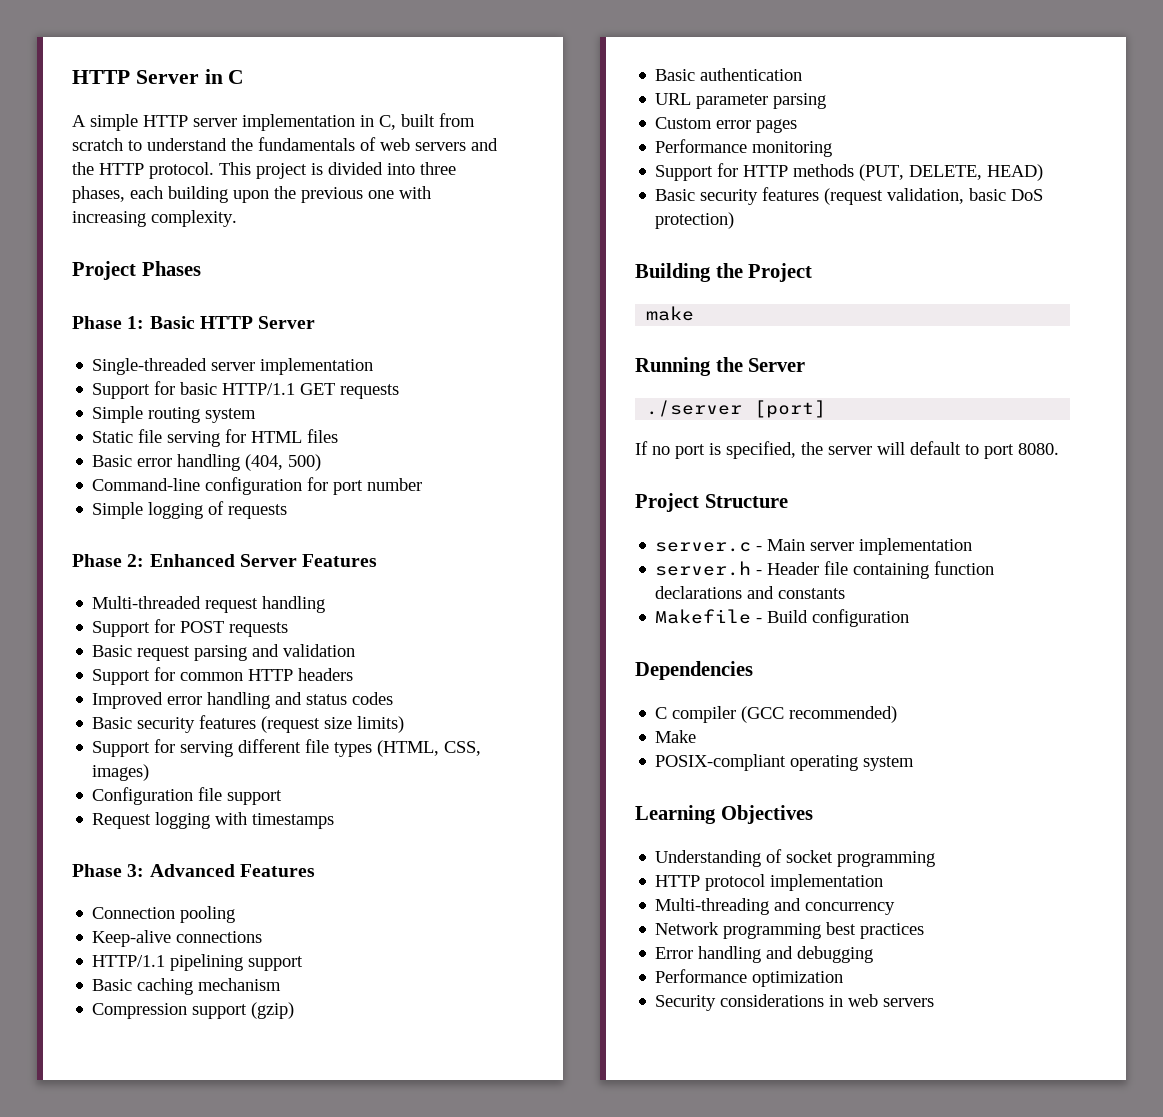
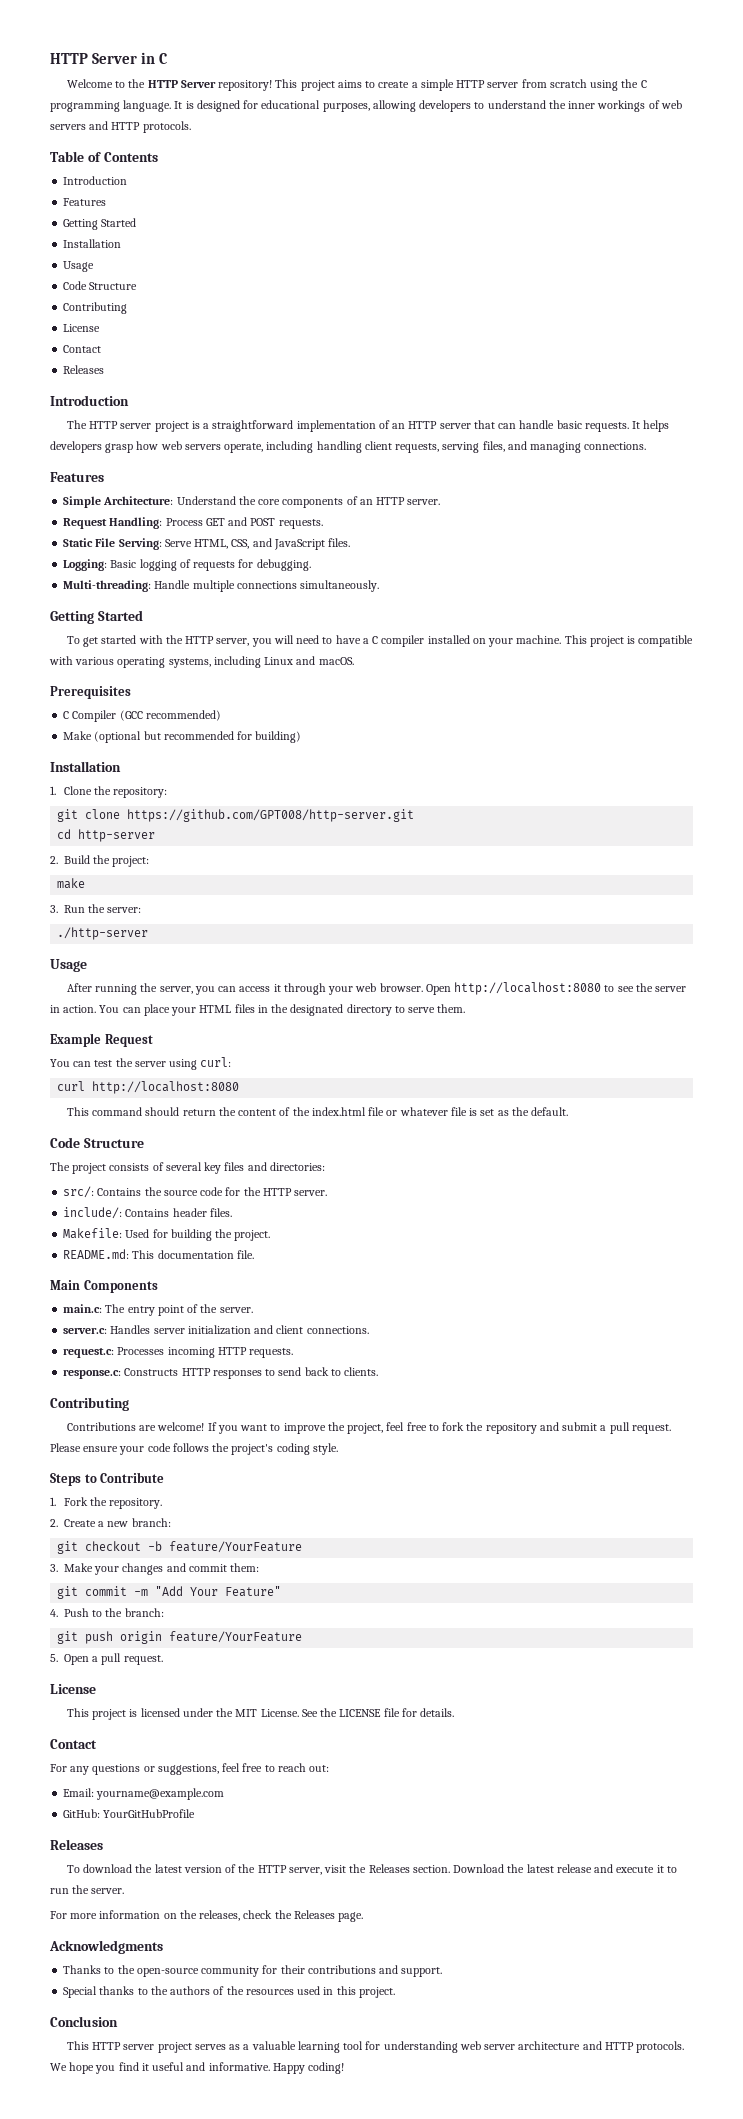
- A simple HTTP server implementation in C, built from scratch to understand the fundamentals of web servers and the HTTP protocol. This project is divided into three phases, each building upon the previous one with increasing complexity.
- Project Phases
- Phase 1: Basic HTTP Server
- Single-threaded server implementation
- Support for basic HTTP/1.1 GET requests
- Simple routing system
- Static file serving for HTML files
- Basic error handling (404, 500)
- Command-line configuration for port number
- Simple logging of requests
- Phase 2: Enhanced Server Features
- Multi-threaded request handling
- Support for POST requests
- Basic request parsing and validation
- Support for common HTTP headers
- Improved error handling and status codes
- Basic security features (request size limits)
- Support for serving different file types (HTML, CSS, images)
- Configuration file support
- Request logging with timestamps
- Phase 3: Advanced Features
- Connection pooling
- Keep-alive connections
- HTTP/1.1 pipelining support
- Basic caching mechanism
- Compression support (gzip)
- Basic authentication
- URL parameter parsing
- Custom error pages
- Performance monitoring
- Support for HTTP methods (PUT, DELETE, HEAD)
- Basic security features (request validation, basic DoS protection)
- Building the Project
- make
- Running the Server
- ./server [port]
- If no port is specified, the server will default to port 8080.
- Project Structure
- server.c - Main server implementation
- server.h - Header file containing function declarations and constants
- Makefile - Build configuration
- Dependencies
- C compiler (GCC recommended)
+ Welcome to the HTTP Server repository! This project aims to create a simple HTTP server from scratch using the C programming language. It is designed for educational purposes, allowing developers to understand the inner workings of web servers and HTTP protocols.
+ Table of Contents
+ Introduction
+ Features
+ Getting Started
+ Installation
+ Usage
+ Code Structure
+ Contributing
+ License
+ Contact
+ Releases
+ Introduction
+ The HTTP server project is a straightforward implementation of an HTTP server that can handle basic requests. It helps developers grasp how web servers operate, including handling client requests, serving files, and managing connections.
+ Features
+ Simple Architecture: Understand the core components of an HTTP server.
+ Request Handling: Process GET and POST requests.
+ Static File Serving: Serve HTML, CSS, and JavaScript files.
+ Logging: Basic logging of requests for debugging.
+ Multi-threading: Handle multiple connections simultaneously.
+ Getting Started
+ To get started with the HTTP server, you will need to have a C compiler installed on your machine. This project is compatible with various operating systems, including Linux and macOS.
+ Prerequisites
+ C Compiler (GCC recommended)
- Make
- POSIX-compliant operating system
- Learning Objectives
- Understanding of socket programming
- HTTP protocol implementation
- Multi-threading and concurrency
- Network programming best practices
- Error handling and debugging
- Performance optimization
- Security considerations in web servers
+ Make (optional but recommended for building)
+ Installation
+ 1. Clone the repository:
+ git clone https://github.com/GPT008/http-server.git
+ cd http-server
+ 2. Build the project:
+ make
+ 3. Run the server:
+ ./http-server
+ Usage
+ After running the server, you can access it through your web browser. Open http://localhost:8080 to see the server in action. You can place your HTML files in the designated directory to serve them.
+ Example Request
+ You can test the server using curl:
+ curl http://localhost:8080
+ This command should return the content of the index.html file or whatever file is set as the default.
+ Code Structure
+ The project consists of several key files and directories:
+ src/: Contains the source code for the HTTP server.
+ include/: Contains header files.
+ Makefile: Used for building the project.
+ README.md: This documentation file.
+ Main Components
+ main.c: The entry point of the server.
+ server.c: Handles server initialization and client connections.
+ request.c: Processes incoming HTTP requests.
+ response.c: Constructs HTTP responses to send back to clients.
+ Contributing
+ Contributions are welcome! If you want to improve the project, feel free to fork the repository and submit a pull request. Please ensure your code follows the project's coding style.
+ Steps to Contribute
+ 1. Fork the repository.
+ 2. Create a new branch:
+ git checkout -b feature/YourFeature
+ 3. Make your changes and commit them:
+ git commit -m "Add Your Feature"
+ 4. Push to the branch:
+ git push origin feature/YourFeature
+ 5. Open a pull request.
+ License
+ This project is licensed under the MIT License. See the LICENSE file for details.
+ Contact
+ For any questions or suggestions, feel free to reach out:
+ Email: yourname@example.com
+ GitHub: YourGitHubProfile
+ Releases
+ To download the latest version of the HTTP server, visit the Releases section. Download the latest release and execute it to run the server.
+ For more information on the releases, check the Releases page.
+ Acknowledgments
+ Thanks to the open-source community for their contributions and support.
+ Special thanks to the authors of the resources used in this project.
+ Conclusion
+ This HTTP server project serves as a valuable learning tool for understanding web server architecture and HTTP protocols. We hope you find it useful and informative. Happy coding!

